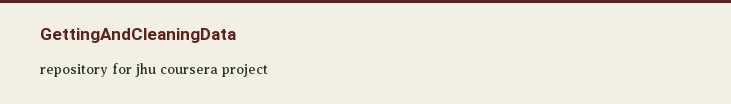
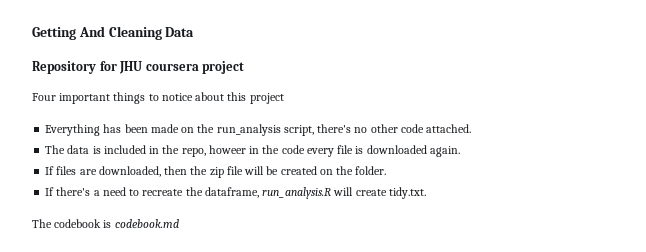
- GettingAndCleaningData
- repository for jhu coursera project
+ Getting And Cleaning Data
+ Repository for JHU coursera project
+ Four important things to notice about this project
+ Everything has been made on the run_analysis script, there's no other code attached.
+ The data is included in the repo, howeer in the code every file is downloaded again.
+ If files are downloaded, then the zip file will be created on the folder.
+ If there's a need to recreate the dataframe, run_analysis.R will create tidy.txt.
+ The codebook is codebook.md

